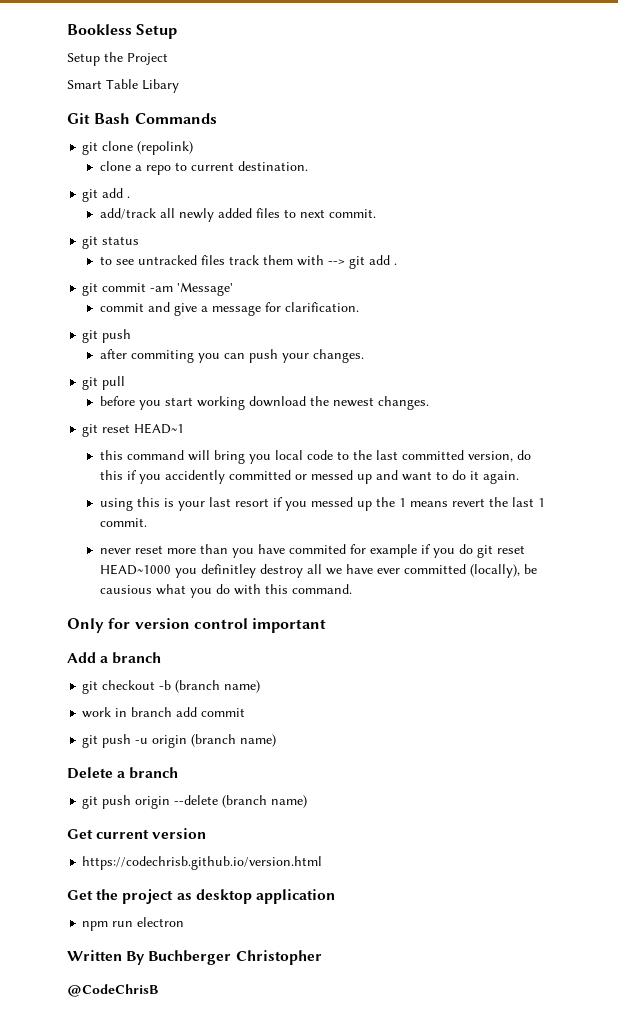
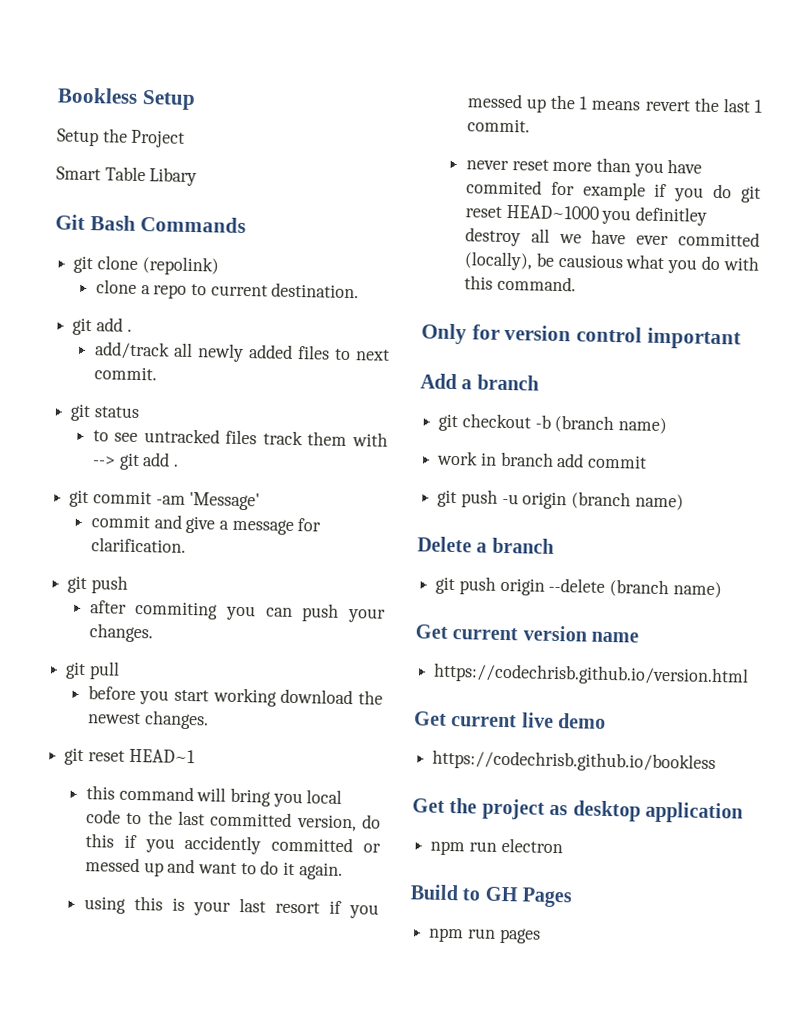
- Get current version
+ Get current version name
+ Get current live demo
+ https://codechrisb.github.io/bookless
- Written By Buchberger Christopher
- @CodeChrisB
+ Build to GH Pages
+ npm run pages

